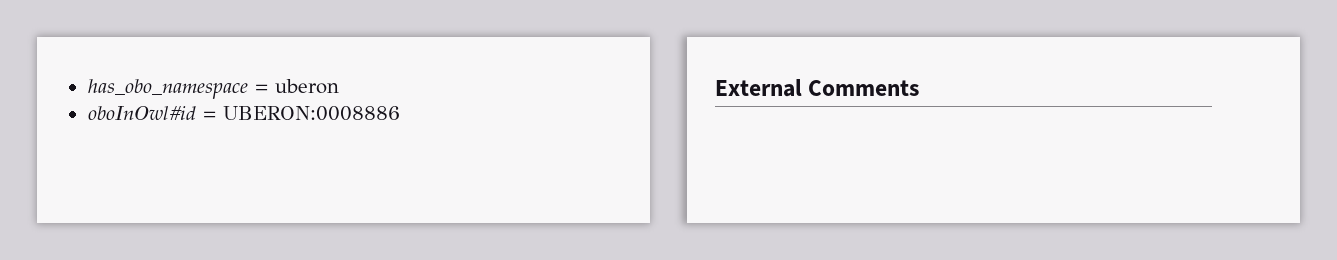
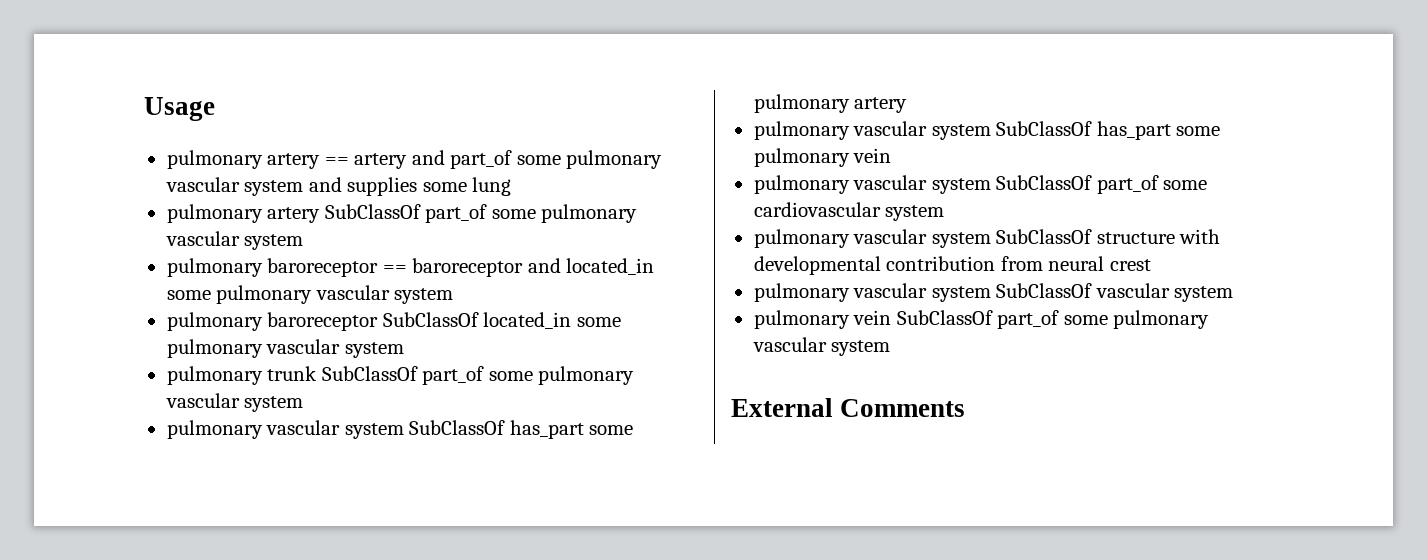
- has_obo_namespace = uberon
- oboInOwl#id = UBERON:0008886
+ Usage
+ pulmonary artery == artery and part_of some pulmonary vascular system and supplies some lung
+ pulmonary artery SubClassOf part_of some pulmonary vascular system
+ pulmonary baroreceptor == baroreceptor and located_in some pulmonary vascular system
+ pulmonary baroreceptor SubClassOf located_in some pulmonary vascular system
+ pulmonary trunk SubClassOf part_of some pulmonary vascular system
+ pulmonary vascular system SubClassOf has_part some pulmonary artery
+ pulmonary vascular system SubClassOf has_part some pulmonary vein
+ pulmonary vascular system SubClassOf part_of some cardiovascular system
+ pulmonary vascular system SubClassOf structure with developmental contribution from neural crest
+ pulmonary vascular system SubClassOf vascular system
+ pulmonary vein SubClassOf part_of some pulmonary vascular system

